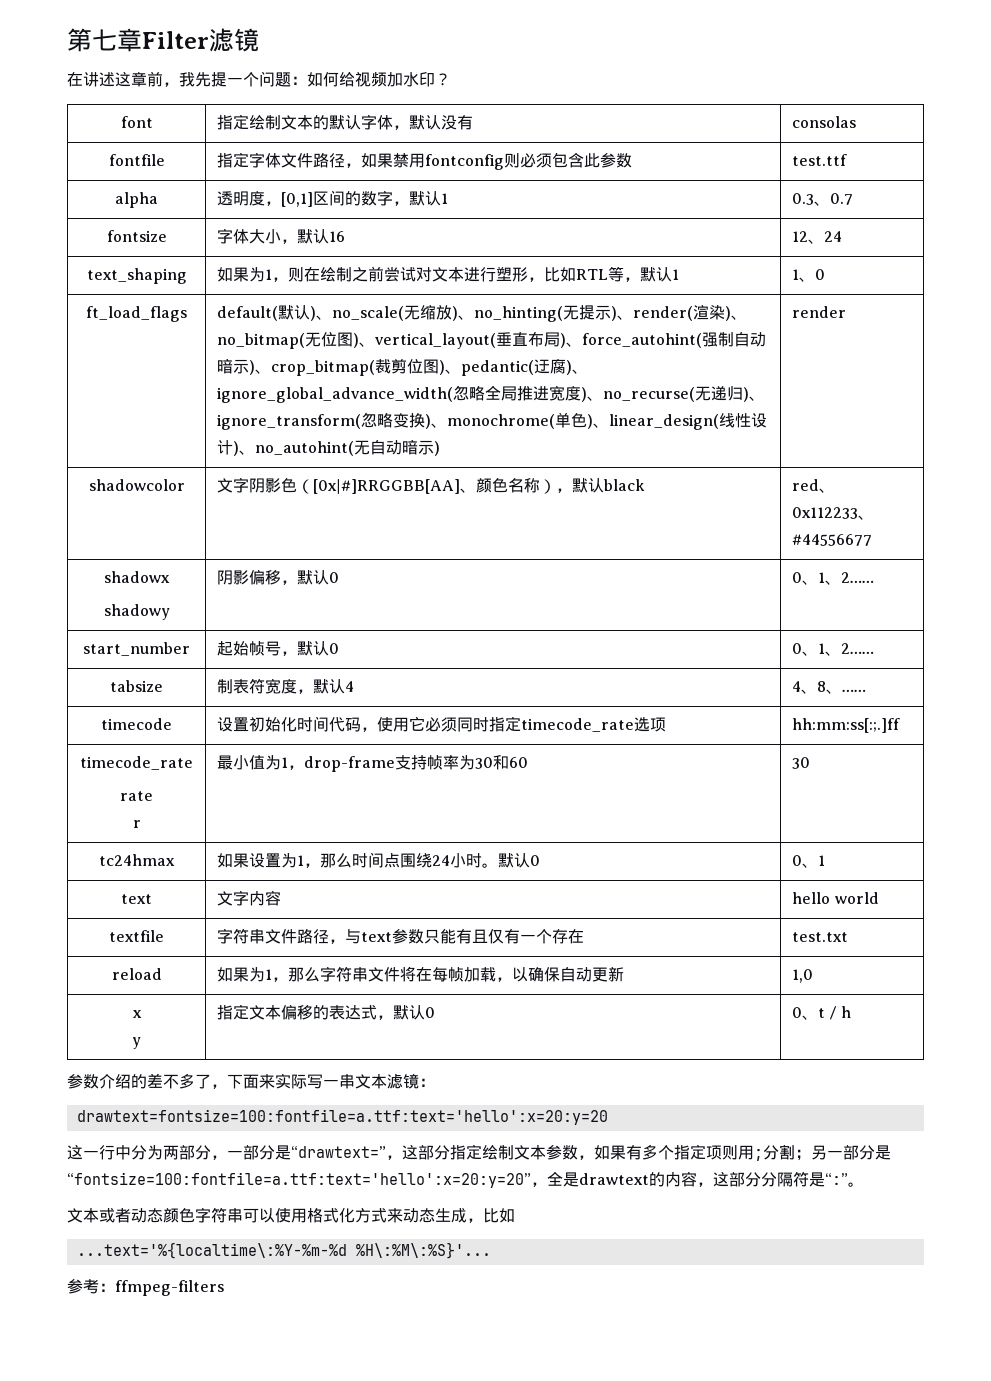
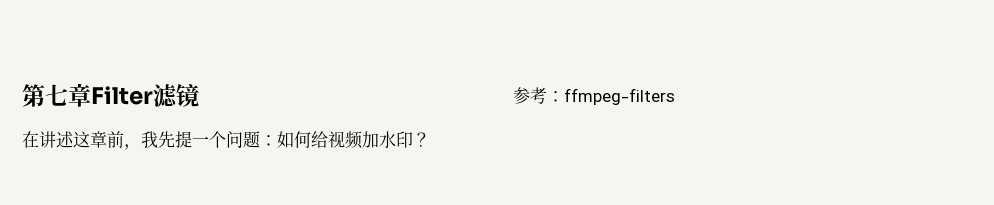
- font | 指定绘制文本的默认字体，默认没有 | consolas
- fontfile | 指定字体文件路径，如果禁用fontconfig则必须包含此参数 | test.ttf
- alpha | 透明度，[0,1]区间的数字，默认1 | 0.3、0.7
- fontsize | 字体大小，默认16 | 12、24
- text_shaping | 如果为1，则在绘制之前尝试对文本进行塑形，比如RTL等，默认1 | 1、0
- ft_load_flags | default(默认)、no_scale(无缩放)、no_hinting(无提示)、render(渲染)、no_bitmap(无位图)、vertical_layout(垂直布局)、force_autohint(强制自动暗示)、crop_bitmap(裁剪位图)、pedantic(迂腐)、ignore_global_advance_width(忽略全局推进宽度)、no_recurse(无递归)、ignore_transform(忽略变换)、monochrome(单色)、linear_design(线性设计)、no_autohint(无自动暗示) | render
- shadowcolor | 文字阴影色（[0x|#]RRGGBB[AA]、颜色名称），默认black | red、0x112233、#44556677
- shadowx
- shadowy | 阴影偏移，默认0 | 0、1、2……
- start_number | 起始帧号，默认0 | 0、1、2……
- tabsize | 制表符宽度，默认4 | 4、8、……
- timecode | 设置初始化时间代码，使用它必须同时指定timecode_rate选项 | hh:mm:ss[:;.]ff
- timecode_rate
- rate
- r | 最小值为1，drop-frame支持帧率为30和60 | 30
- tc24hmax | 如果设置为1，那么时间点围绕24小时。默认0 | 0、1
- text | 文字内容 | hello world
- textfile | 字符串文件路径，与text参数只能有且仅有一个存在 | test.txt
- reload | 如果为1，那么字符串文件将在每帧加载，以确保自动更新 | 1,0
- x
- y | 指定文本偏移的表达式，默认0 | 0、t / h
- 参数介绍的差不多了，下面来实际写一串文本滤镜：
- drawtext=fontsize=100:fontfile=a.ttf:text='hello':x=20:y=20
- 这一行中分为两部分，一部分是“drawtext=”，这部分指定绘制文本参数，如果有多个指定项则用;分割；另一部分是“fontsize=100:fontfile=a.ttf:text='hello':x=20:y=20”，全是drawtext的内容，这部分分隔符是“:”。
- 文本或者动态颜色字符串可以使用格式化方式来动态生成，比如
- ...text='%{localtime\:%Y-%m-%d %H\:%M\:%S}'...

